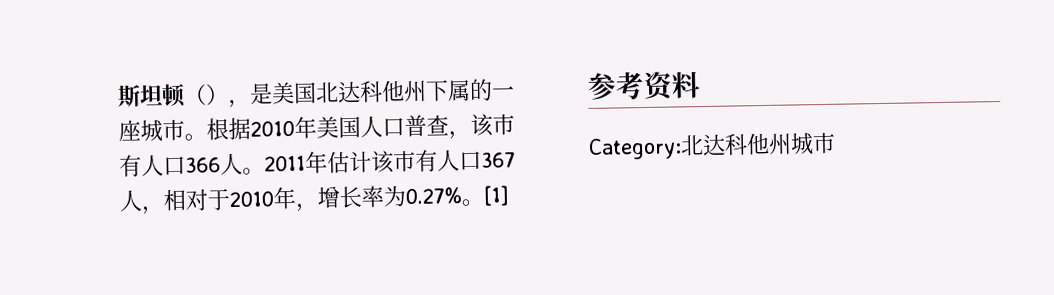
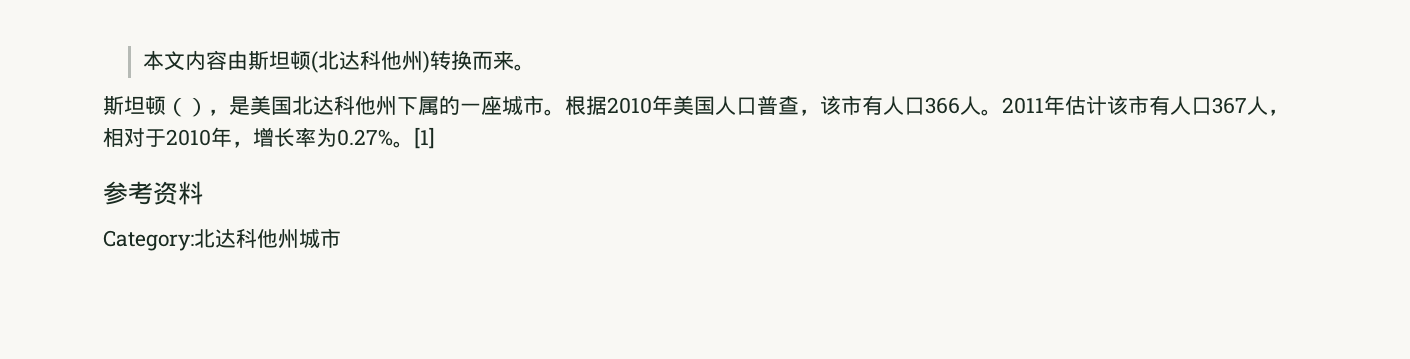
+ 本文内容由斯坦顿(北达科他州)转换而来。

